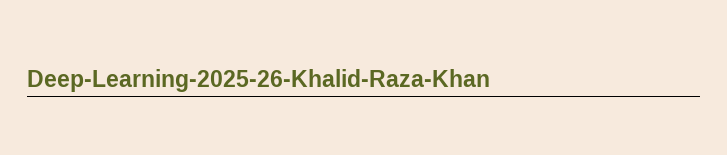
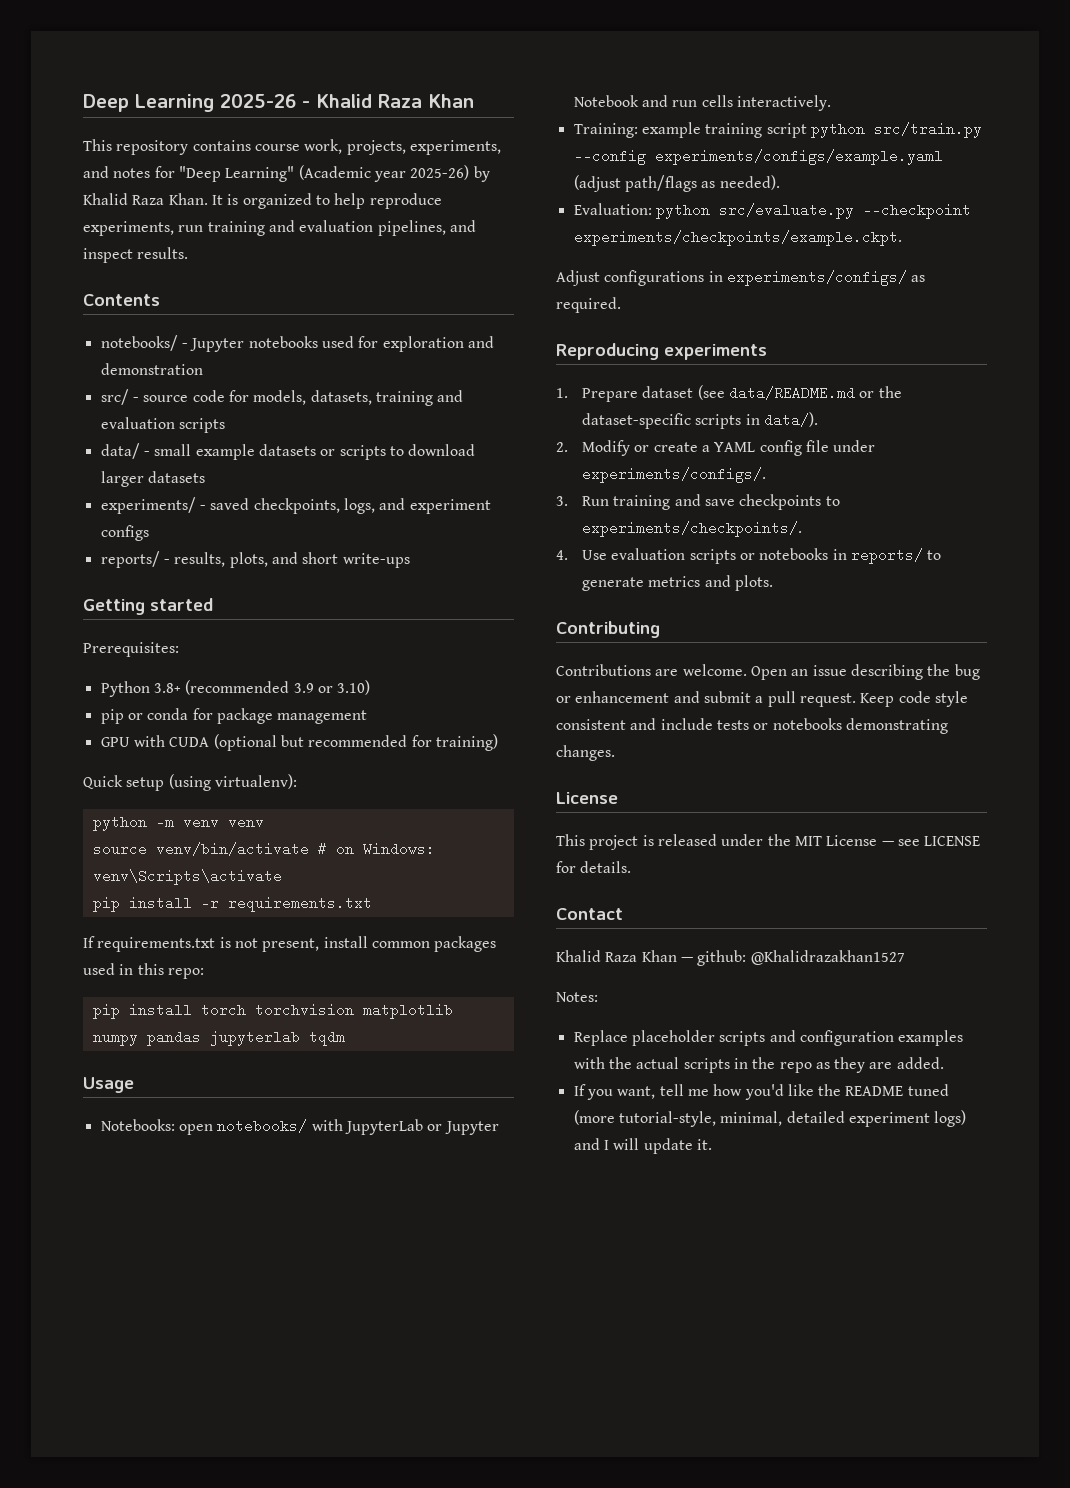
- Deep-Learning-2025-26-Khalid-Raza-Khan
+ Deep Learning 2025-26 - Khalid Raza Khan
+ This repository contains course work, projects, experiments, and notes for "Deep Learning" (Academic year 2025-26) by Khalid Raza Khan. It is organized to help reproduce experiments, run training and evaluation pipelines, and inspect results.
+ Contents
+ notebooks/ - Jupyter notebooks used for exploration and demonstration
+ src/ - source code for models, datasets, training and evaluation scripts
+ data/ - small example datasets or scripts to download larger datasets
+ experiments/ - saved checkpoints, logs, and experiment configs
+ reports/ - results, plots, and short write-ups
+ Getting started
+ Prerequisites:
+ Python 3.8+ (recommended 3.9 or 3.10)
+ pip or conda for package management
+ GPU with CUDA (optional but recommended for training)
+ Quick setup (using virtualenv):
+ python -m venv venv
+ source venv/bin/activate # on Windows: venv\Scripts\activate
+ pip install -r requirements.txt
+ If requirements.txt is not present, install common packages used in this repo:
+ pip install torch torchvision matplotlib numpy pandas jupyterlab tqdm
+ Usage
+ Notebooks: open notebooks/ with JupyterLab or Jupyter Notebook and run cells interactively.
+ Training: example training script python src/train.py --config experiments/configs/example.yaml (adjust path/flags as needed).
+ Evaluation: python src/evaluate.py --checkpoint experiments/checkpoints/example.ckpt.
+ Adjust configurations in experiments/configs/ as required.
+ Reproducing experiments
+ 1. Prepare dataset (see data/README.md or the dataset-specific scripts in data/).
+ 2. Modify or create a YAML config file under experiments/configs/.
+ 3. Run training and save checkpoints to experiments/checkpoints/.
+ 4. Use evaluation scripts or notebooks in reports/ to generate metrics and plots.
+ Contributing
+ Contributions are welcome. Open an issue describing the bug or enhancement and submit a pull request. Keep code style consistent and include tests or notebooks demonstrating changes.
+ License
+ This project is released under the MIT License — see LICENSE for details.
+ Contact
+ Khalid Raza Khan — github: @Khalidrazakhan1527
+ Notes:
+ Replace placeholder scripts and configuration examples with the actual scripts in the repo as they are added.
+ If you want, tell me how you'd like the README tuned (more tutorial-style, minimal, detailed experiment logs) and I will update it.

